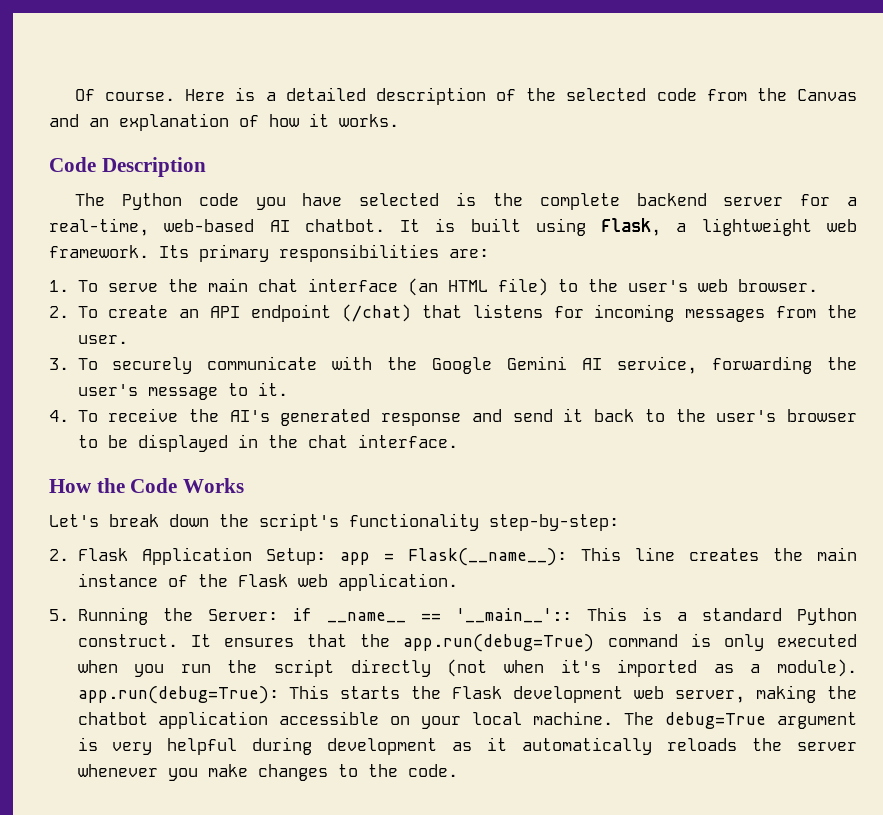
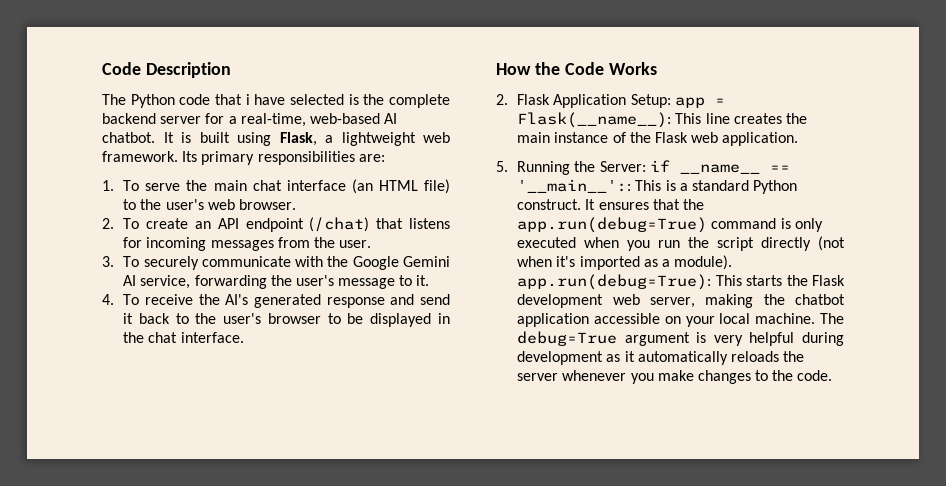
- Of course. Here is a detailed description of the selected code from the Canvas and an explanation of how it works.
- The Python code you have selected is the complete backend server for a real-time, web-based AI chatbot.
+ The Python code that i have selected is the complete backend server for a real-time, web-based AI chatbot.
- Let's break down the script's functionality step-by-step:

